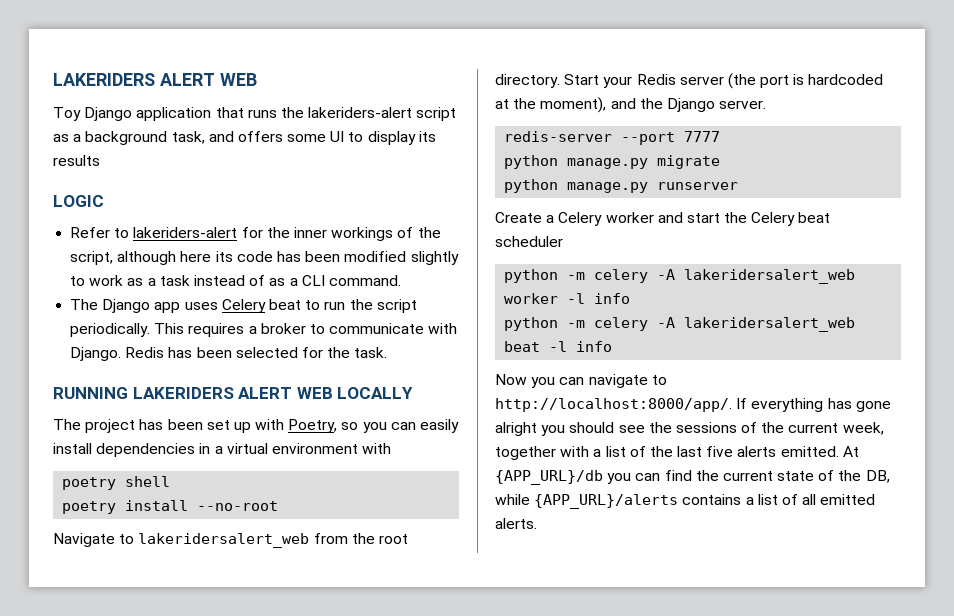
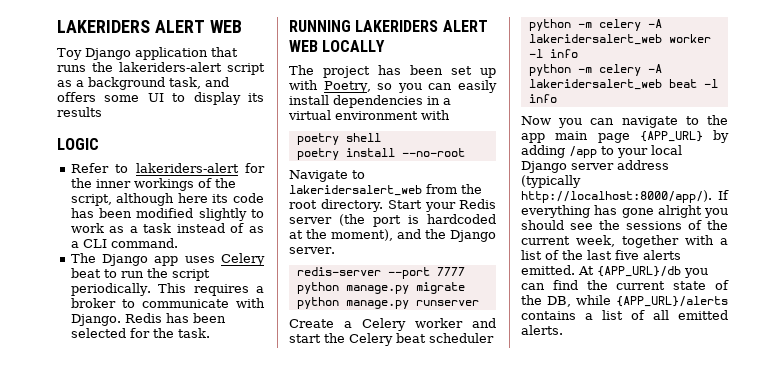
- Now you can navigate to http://localhost:8000/app/.
+ Now you can navigate to the app main page {APP_URL} by adding /app to your local Django server address (typically http://localhost:8000/app/).

